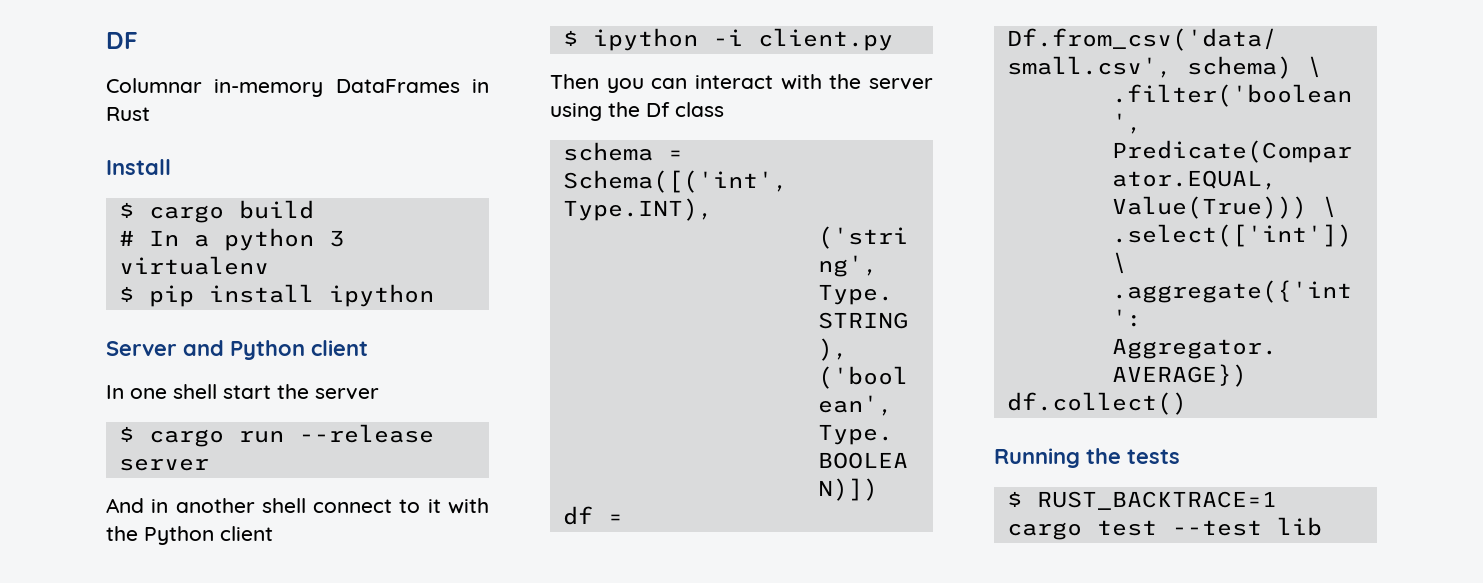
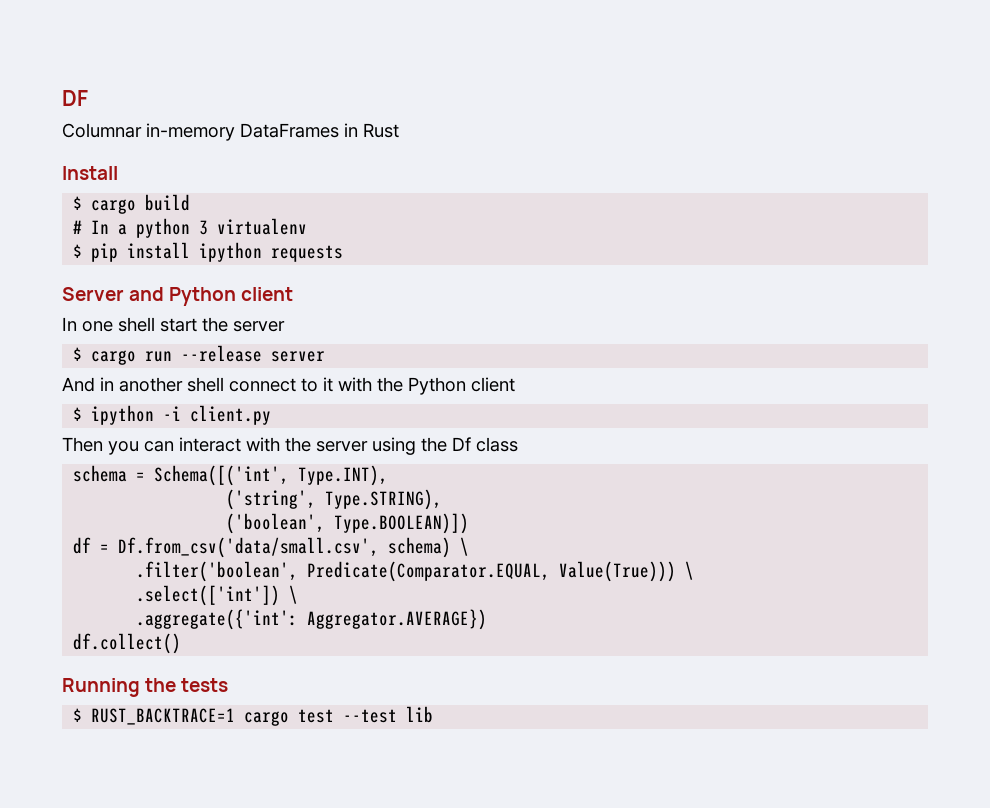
- $ pip install ipython
+ $ pip install ipython requests

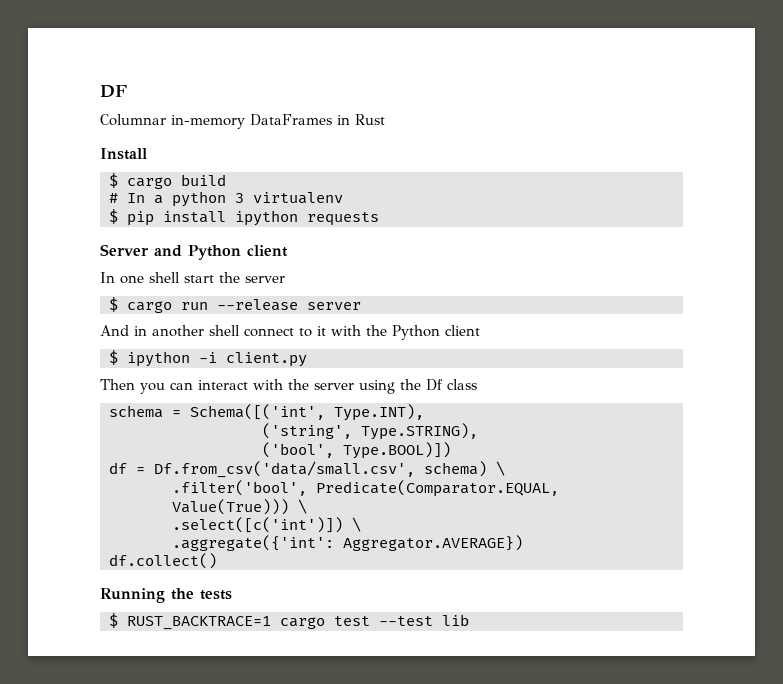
- ('boolean', Type.BOOLEAN)])
+ ('bool', Type.BOOL)])
- .filter('boolean', Predicate(Comparator.EQUAL, Value(True))) \
+ .filter('bool', Predicate(Comparator.EQUAL, Value(True))) \
- .select(['int']) \
+ .select([c('int')]) \

